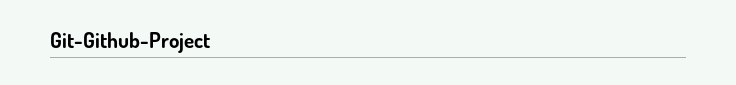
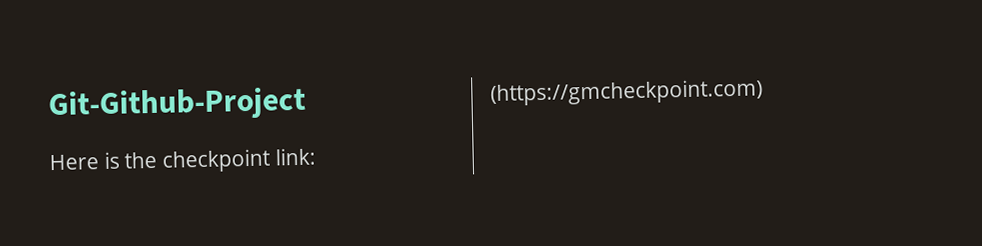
+ Here is the checkpoint link: (https://gmcheckpoint.com)

